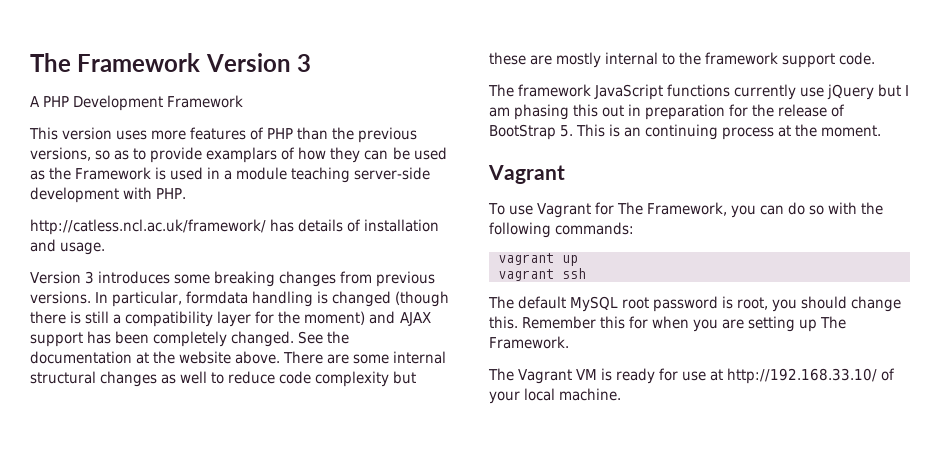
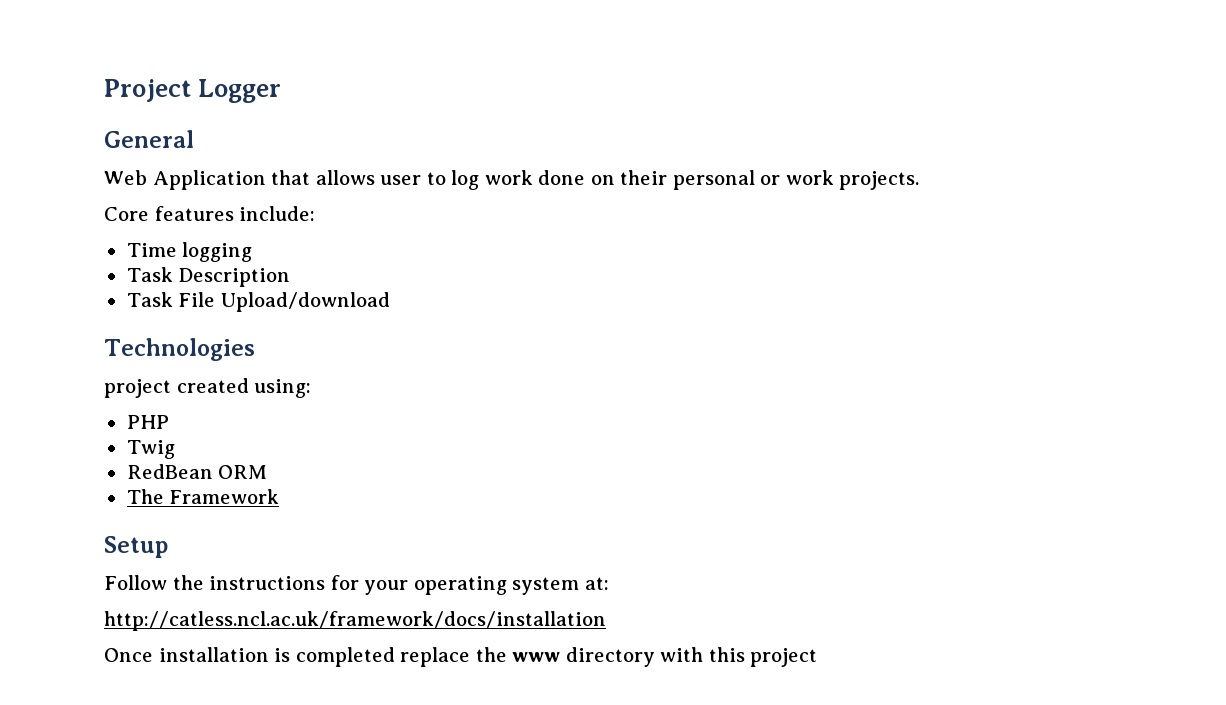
- The Framework Version 3
- A PHP Development Framework
- This version uses more features of PHP than the previous versions, so as to provide examplars of how they can be used as the Framework is used in a module teaching server-side development with PHP.
- http://catless.ncl.ac.uk/framework/ has details of installation and usage.
- Version 3 introduces some breaking changes from previous versions. In particular, formdata handling is changed (though there is still a compatibility layer for the moment) and AJAX support has been completely changed. See the documentation at the website above. There are some internal structural changes as well to reduce code complexity but these are mostly internal to the framework support code.
- The framework JavaScript functions currently use jQuery but I am phasing this out in preparation for the release of BootStrap 5. This is an continuing process at the moment.
- Vagrant
- To use Vagrant for The Framework, you can do so with the following commands:
- vagrant up
- vagrant ssh
- The default MySQL root password is root, you should change this. Remember this for when you are setting up The Framework.
- The Vagrant VM is ready for use at http://192.168.33.10/ of your local machine.
+ Project Logger
+ General
+ Web Application that allows user to log work done on their personal or work projects.
+ Core features include:
+ Time logging
+ Task Description
+ Task File Upload/download
+ Technologies
+ project created using:
+ PHP
+ Twig
+ RedBean ORM
+ The Framework
+ Setup
+ Follow the instructions for your operating system at:
+ http://catless.ncl.ac.uk/framework/docs/installation
+ Once installation is completed replace the www directory with this project

